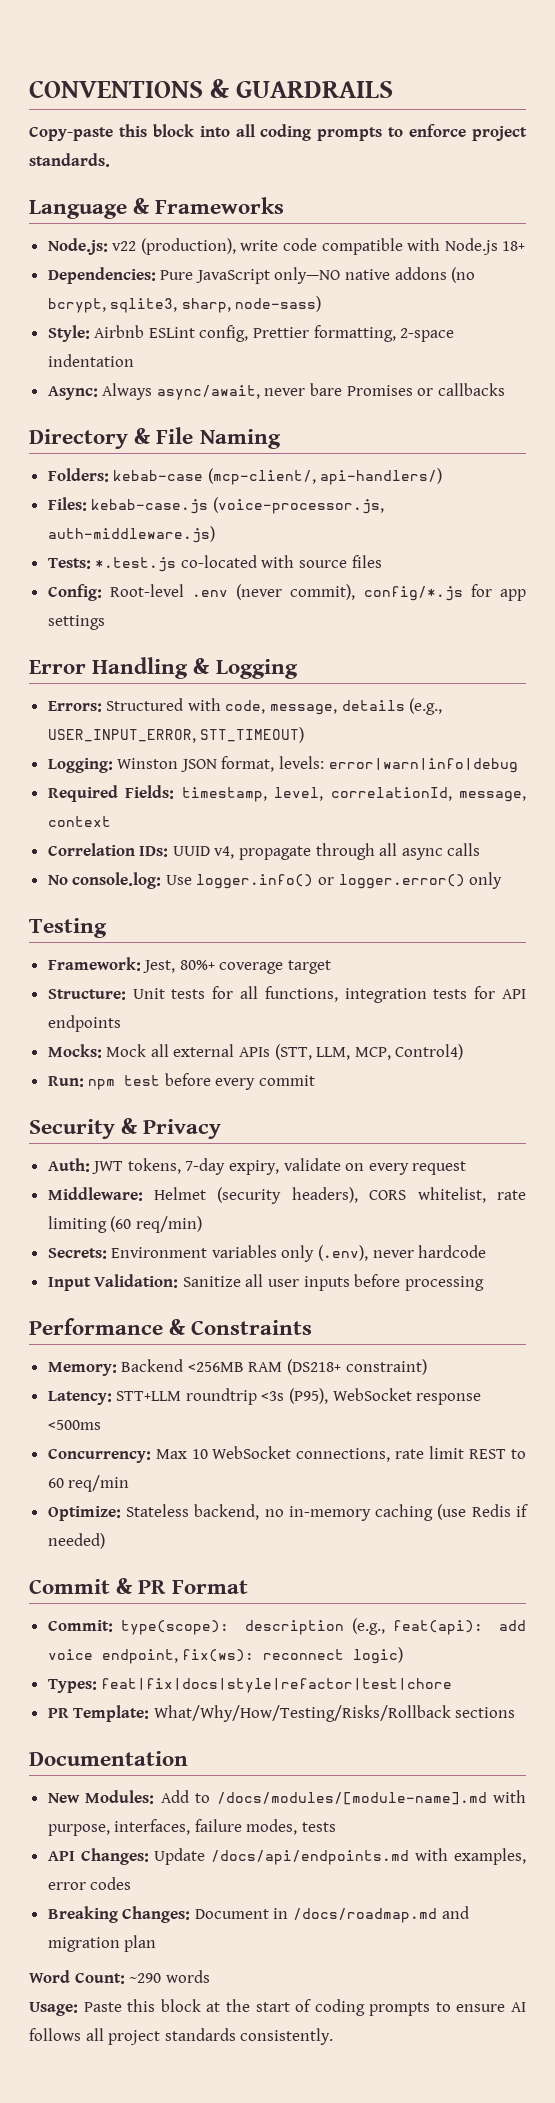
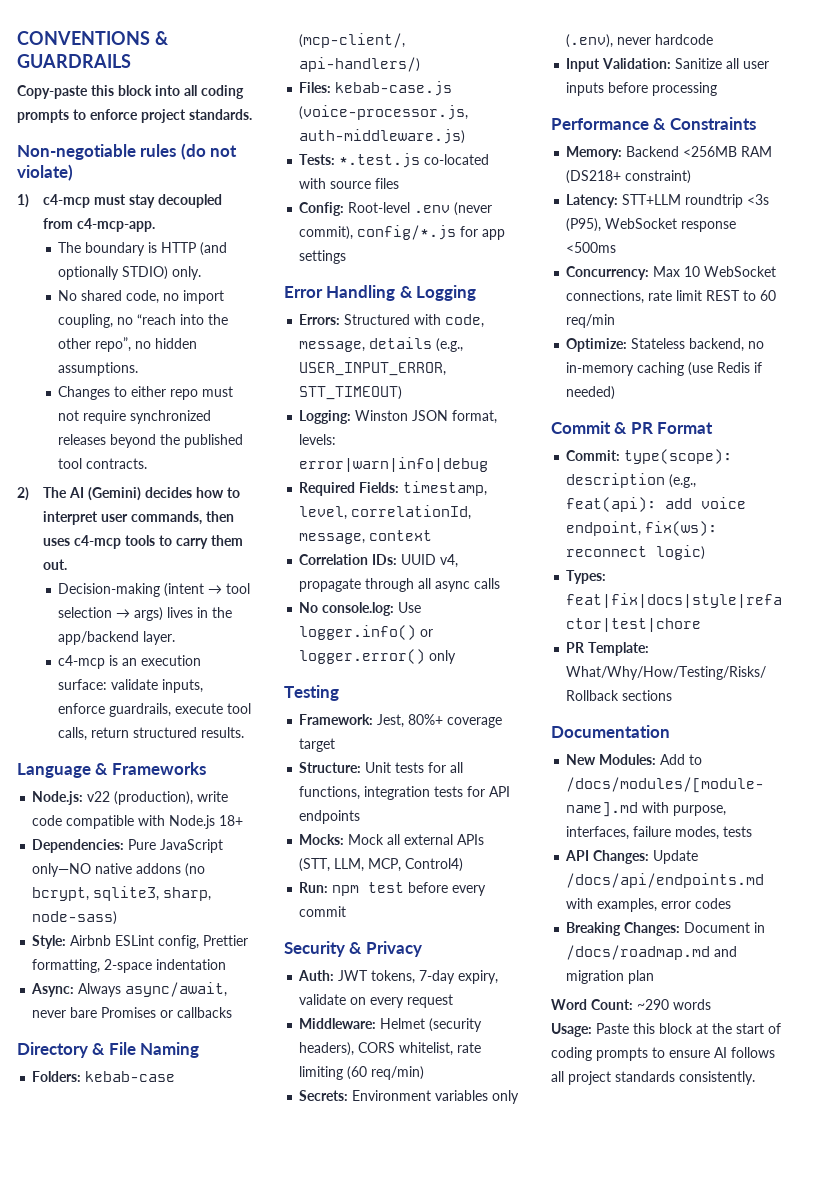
+ Non-negotiable rules (do not violate)
+ 1) c4-mcp must stay decoupled from c4-mcp-app.
+ The boundary is HTTP (and optionally STDIO) only.
+ No shared code, no import coupling, no “reach into the other repo”, no hidden assumptions.
+ Changes to either repo must not require synchronized releases beyond the published tool contracts.
+ 2) The AI (Gemini) decides how to interpret user commands, then uses c4-mcp tools to carry them out.
+ Decision-making (intent → tool selection → args) lives in the app/backend layer.
+ c4-mcp is an execution surface: validate inputs, enforce guardrails, execute tool calls, return structured results.

